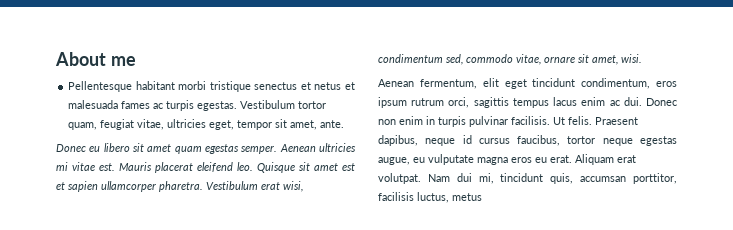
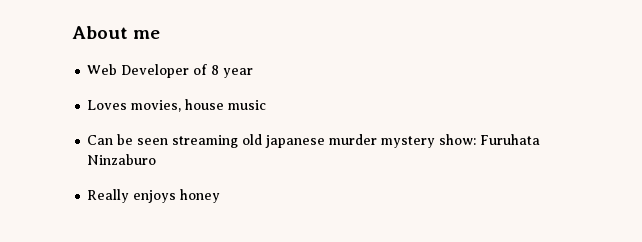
- Pellentesque habitant morbi tristique senectus et netus et malesuada fames ac turpis egestas. Vestibulum tortor quam, feugiat vitae, ultricies eget, tempor sit amet, ante.
- Donec eu libero sit amet quam egestas semper. Aenean ultricies mi vitae est. Mauris placerat eleifend leo. Quisque sit amet est et sapien ullamcorper pharetra. Vestibulum erat wisi, condimentum sed, commodo vitae, ornare sit amet, wisi.
- Aenean fermentum, elit eget tincidunt condimentum, eros ipsum rutrum orci, sagittis tempus lacus enim ac dui. Donec non enim in turpis pulvinar facilisis. Ut felis. Praesent dapibus, neque id cursus faucibus, tortor neque egestas augue, eu vulputate magna eros eu erat. Aliquam erat volutpat. Nam dui mi, tincidunt quis, accumsan porttitor, facilisis luctus, metus
+ Web Developer of 8 year
+ Loves movies, house music
+ Can be seen streaming old japanese murder mystery show: Furuhata Ninzaburo
+ Really enjoys honey

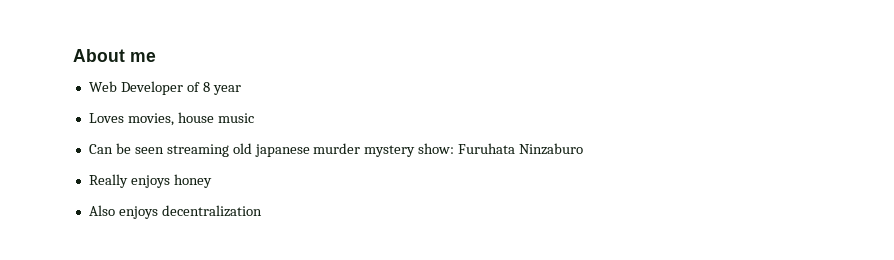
+ Also enjoys decentralization

